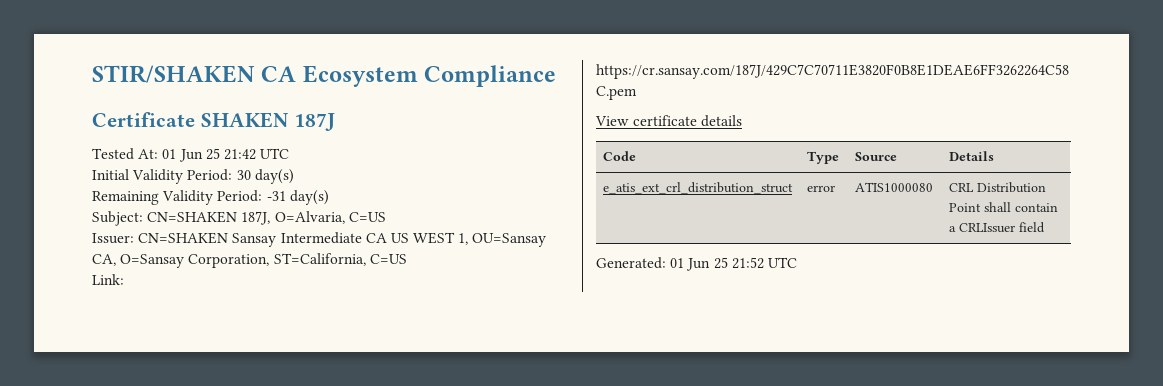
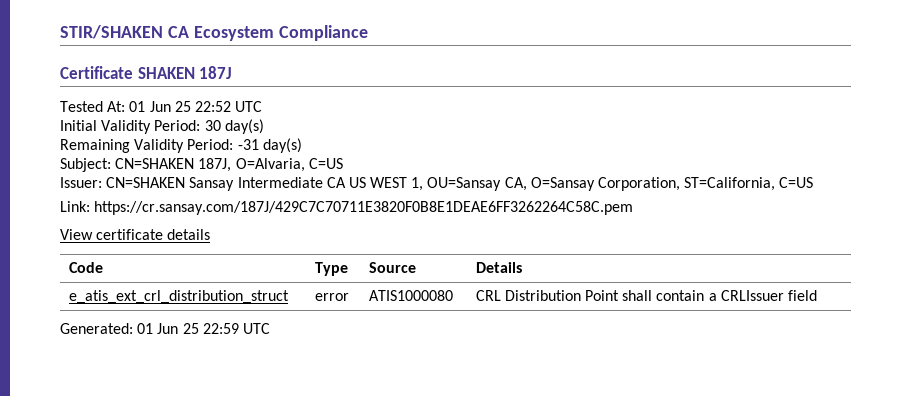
- Tested At: 01 Jun 25 21:42 UTC
+ Tested At: 01 Jun 25 22:52 UTC
- Generated: 01 Jun 25 21:52 UTC
+ Generated: 01 Jun 25 22:59 UTC

